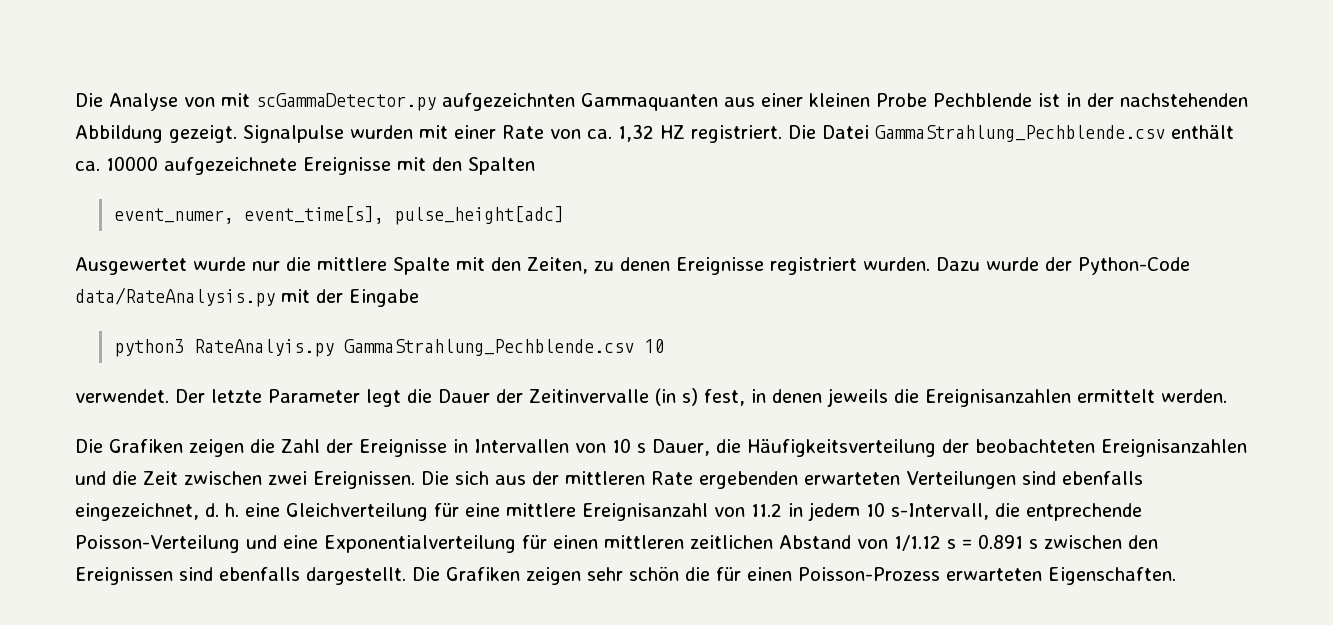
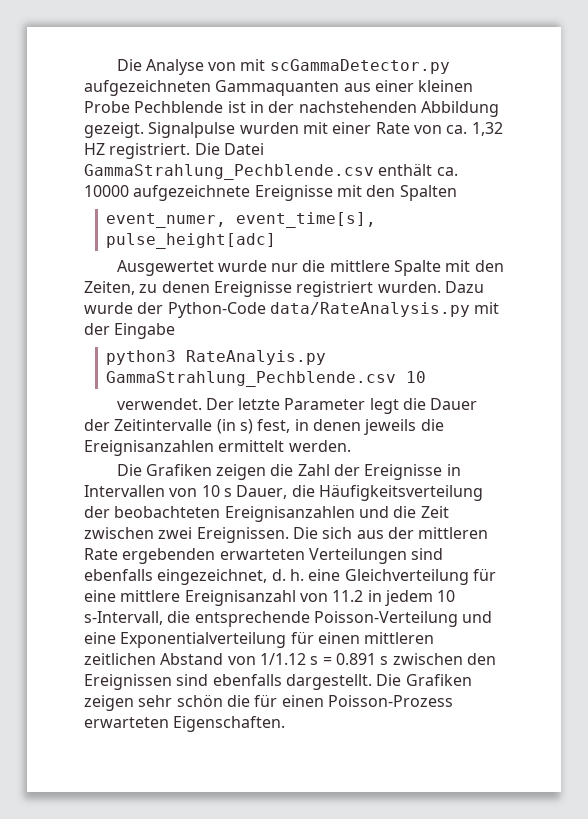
- Die Analyse von mit scGammaDetector.py aufgezeichnten Gammaquanten aus einer kleinen Probe Pechblende ist in der nachstehenden Abbildung gezeigt.
+ Die Analyse von mit scGammaDetector.py aufgezeichneten Gammaquanten aus einer kleinen Probe Pechblende ist in der nachstehenden Abbildung gezeigt.
- Der letzte Parameter legt die Dauer der Zeitinvervalle (in s) fest, in denen jeweils die Ereignisanzahlen ermittelt werden.
+ Der letzte Parameter legt die Dauer der Zeitintervalle (in s) fest, in denen jeweils die Ereignisanzahlen ermittelt werden.
- Die sich aus der mittleren Rate ergebenden erwarteten Verteilungen sind ebenfalls eingezeichnet, d. h. eine Gleichverteilung für eine mittlere Ereignisanzahl von 11.2 in jedem 10 s-Intervall, die entprechende Poisson-Verteilung und eine Exponentialverteilung für einen mittleren zeitlichen Abstand von 1/1.12 s = 0.891 s zwischen den Ereignissen sind ebenfalls dargestellt.
+ Die sich aus der mittleren Rate ergebenden erwarteten Verteilungen sind ebenfalls eingezeichnet, d. h. eine Gleichverteilung für eine mittlere Ereignisanzahl von 11.2 in jedem 10 s-Intervall, die entsprechende Poisson-Verteilung und eine Exponentialverteilung für einen mittleren zeitlichen Abstand von 1/1.12 s = 0.891 s zwischen den Ereignissen sind ebenfalls dargestellt.

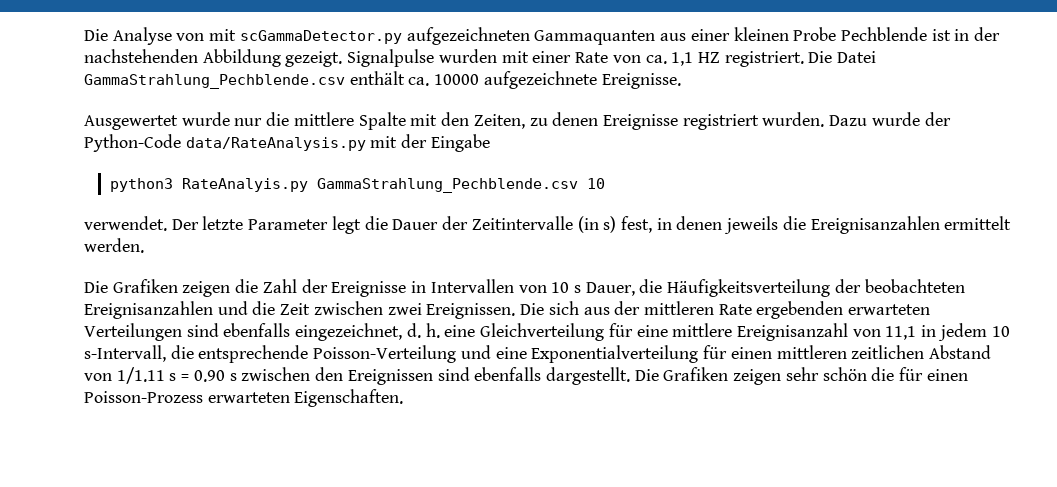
- Signalpulse wurden mit einer Rate von ca. 1,32 HZ registriert.
+ Signalpulse wurden mit einer Rate von ca. 1,1 HZ registriert.
- Die Datei GammaStrahlung_Pechblende.csv enthält ca. 10000 aufgezeichnete Ereignisse mit den Spalten
- event_numer, event_time[s], pulse_height[adc]
+ Die Datei GammaStrahlung_Pechblende.csv enthält ca. 10000 aufgezeichnete Ereignisse.
- Die sich aus der mittleren Rate ergebenden erwarteten Verteilungen sind ebenfalls eingezeichnet, d. h. eine Gleichverteilung für eine mittlere Ereignisanzahl von 11.2 in jedem 10 s-Intervall, die entsprechende Poisson-Verteilung und eine Exponentialverteilung für einen mittleren zeitlichen Abstand von 1/1.12 s = 0.891 s zwischen den Ereignissen sind ebenfalls dargestellt.
+ Die sich aus der mittleren Rate ergebenden erwarteten Verteilungen sind ebenfalls eingezeichnet, d. h. eine Gleichverteilung für eine mittlere Ereignisanzahl von 11,1 in jedem 10 s-Intervall, die entsprechende Poisson-Verteilung und eine Exponentialverteilung für einen mittleren zeitlichen Abstand von 1/1.11 s = 0.90 s zwischen den Ereignissen sind ebenfalls dargestellt.

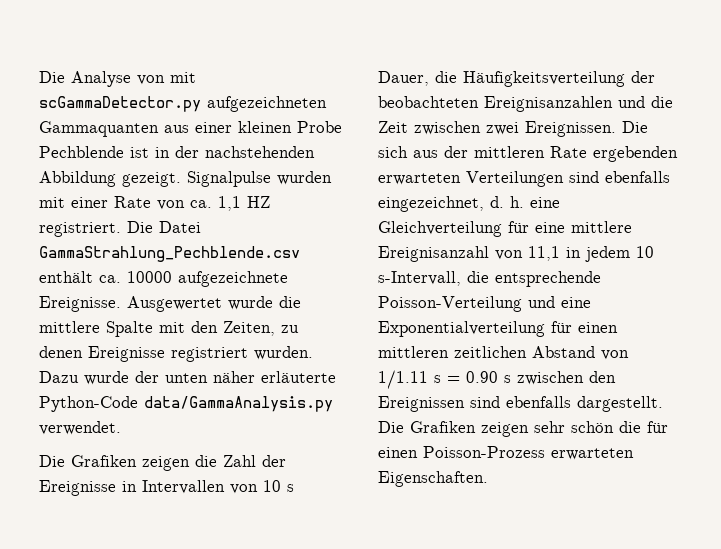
- Die Datei GammaStrahlung_Pechblende.csv enthält ca. 10000 aufgezeichnete Ereignisse.
- Ausgewertet wurde nur die mittlere Spalte mit den Zeiten, zu denen Ereignisse registriert wurden.
+ Die Datei GammaStrahlung_Pechblende.csv enthält ca. 10000 aufgezeichnete Ereignisse. Ausgewertet wurde die mittlere Spalte mit den Zeiten, zu denen Ereignisse registriert wurden.
- Dazu wurde der Python-Code data/RateAnalysis.py mit der Eingabe
- python3 RateAnalyis.py GammaStrahlung_Pechblende.csv 10
- verwendet. Der letzte Parameter legt die Dauer der Zeitintervalle (in s) fest, in denen jeweils die Ereignisanzahlen ermittelt werden.
+ Dazu wurde der unten näher erläuterte Python-Code data/GammaAnalysis.py verwendet.

